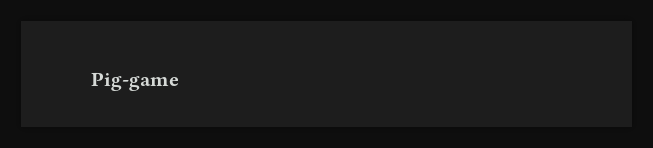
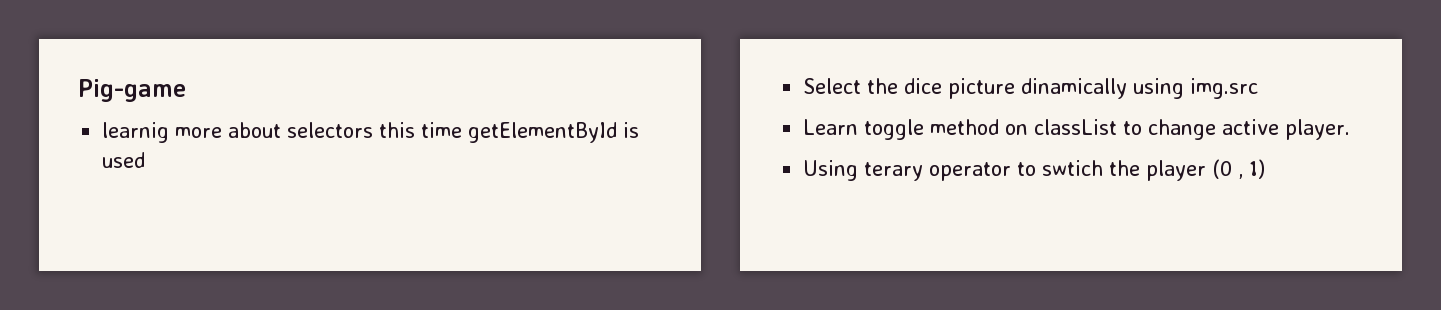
+ learnig more about selectors this time getElementById is used
+ Select the dice picture dinamically using img.src
+ Learn toggle method on classList to change active player.
+ Using terary operator to swtich the player (0 , 1)

